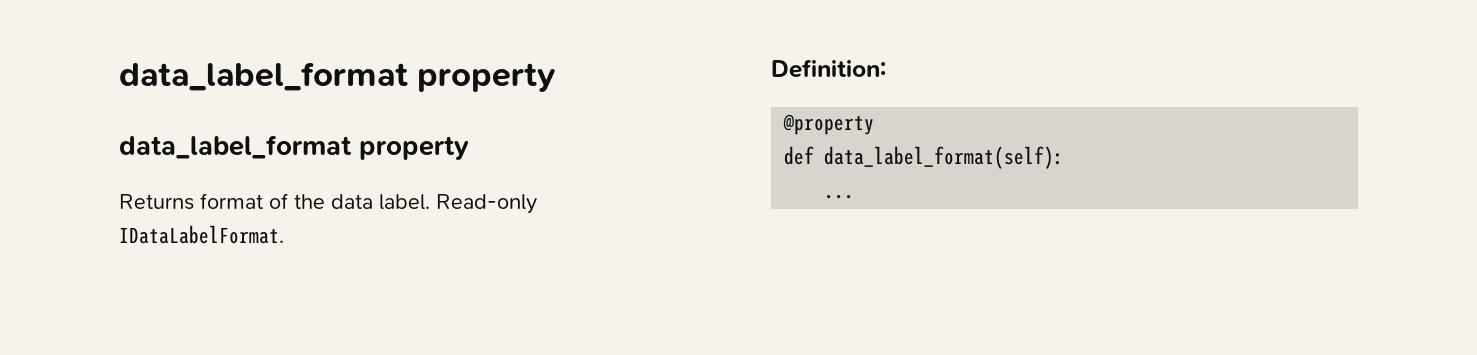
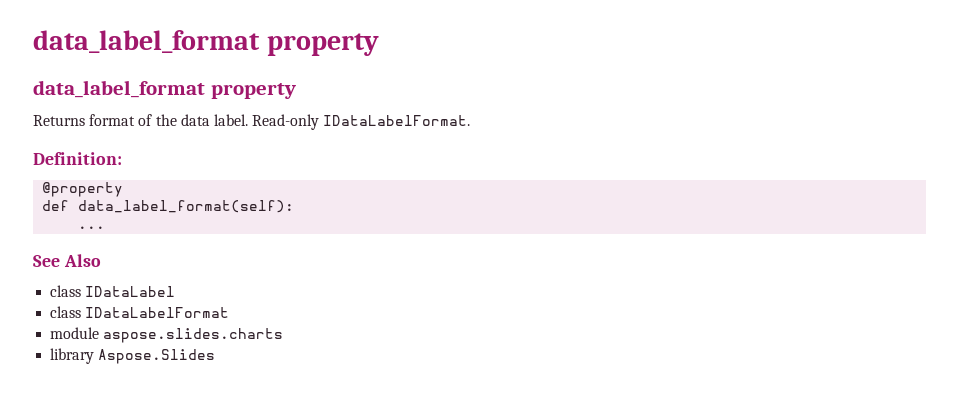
+ See Also
+ class IDataLabel
+ class IDataLabelFormat
+ module aspose.slides.charts
+ library Aspose.Slides

